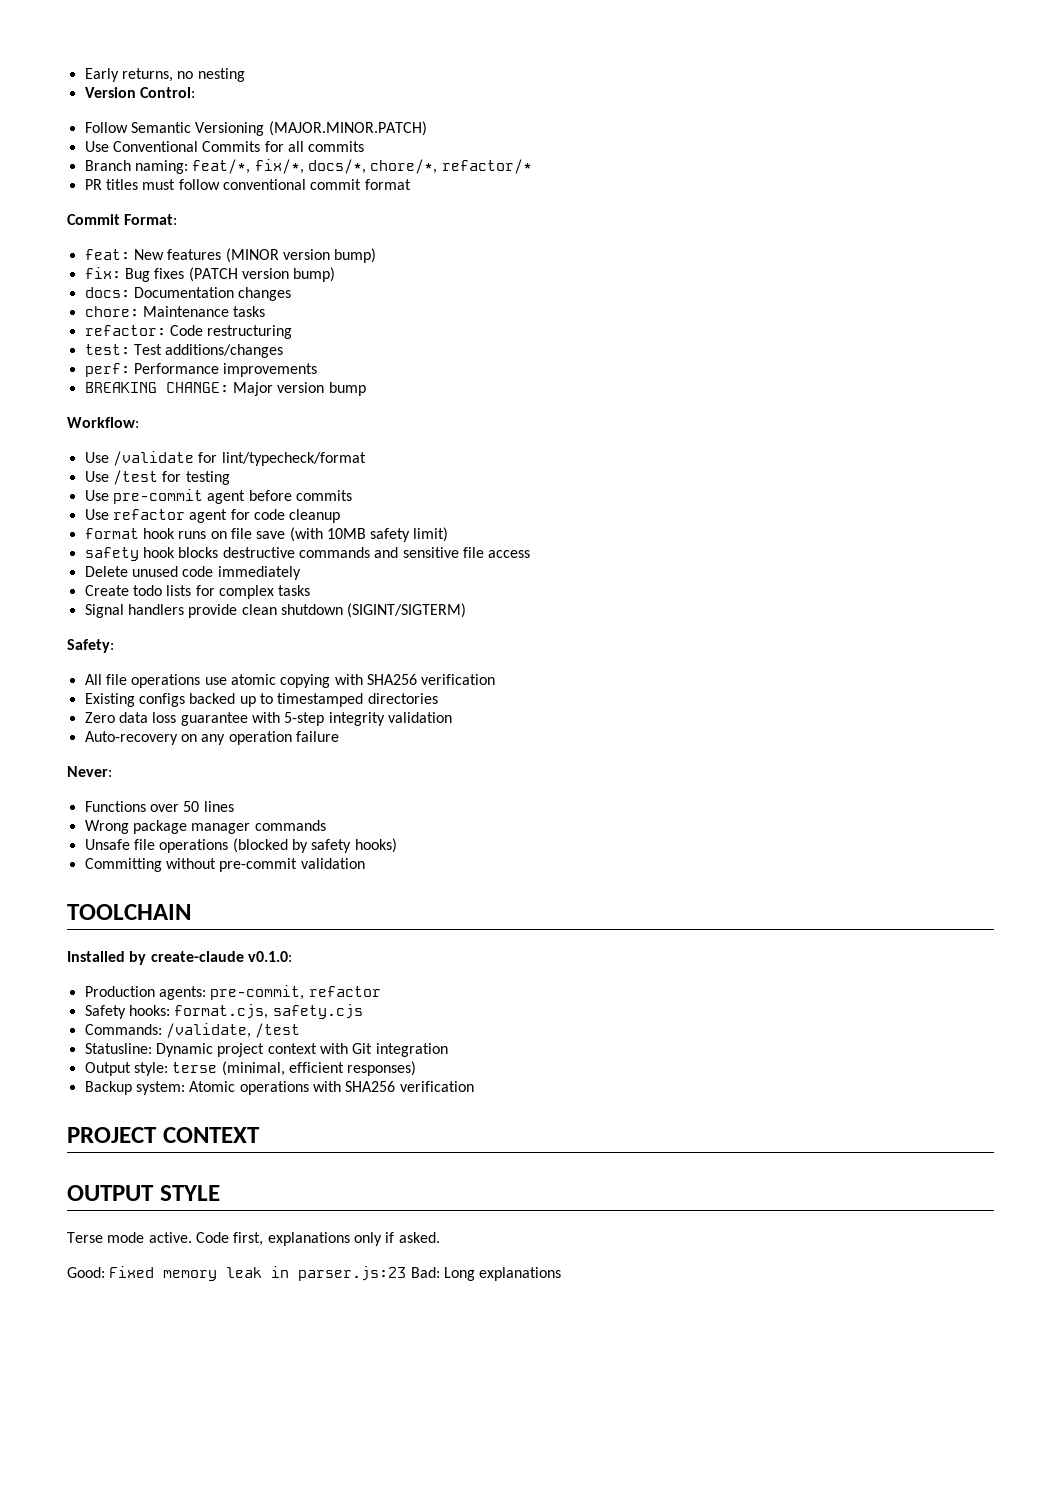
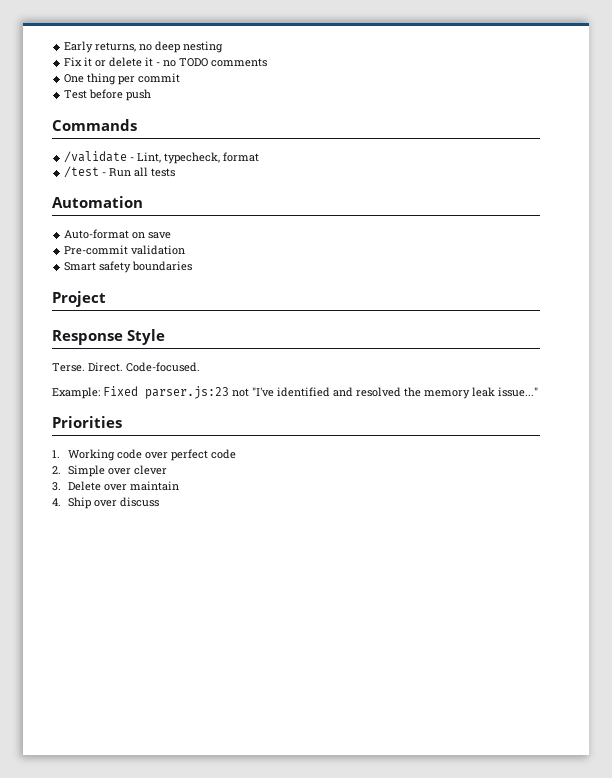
- Early returns, no nesting
+ Early returns, no deep nesting
- Version Control:
- Follow Semantic Versioning (MAJOR.MINOR.PATCH)
- Use Conventional Commits for all commits
- Branch naming: feat/*, fix/*, docs/*, chore/*, refactor/*
- PR titles must follow conventional commit format
- Commit Format:
- feat: New features (MINOR version bump)
- fix: Bug fixes (PATCH version bump)
- docs: Documentation changes
- chore: Maintenance tasks
- refactor: Code restructuring
- test: Test additions/changes
- perf: Performance improvements
- BREAKING CHANGE: Major version bump
- Workflow:
- Use /validate for lint/typecheck/format
- Use /test for testing
- Use pre-commit agent before commits
- Use refactor agent for code cleanup
- format hook runs on file save (with 10MB safety limit)
- safety hook blocks destructive commands and sensitive file access
- Delete unused code immediately
- Create todo lists for complex tasks
- Signal handlers provide clean shutdown (SIGINT/SIGTERM)
- Safety:
- All file operations use atomic copying with SHA256 verification
- Existing configs backed up to timestamped directories
- Zero data loss guarantee with 5-step integrity validation
- Auto-recovery on any operation failure
- Never:
- Functions over 50 lines
- Wrong package manager commands
- Unsafe file operations (blocked by safety hooks)
- Committing without pre-commit validation
- TOOLCHAIN
- Installed by create-claude v0.1.0:
- Production agents: pre-commit, refactor
- Safety hooks: format.cjs, safety.cjs
- Commands: /validate, /test
- Statusline: Dynamic project context with Git integration
- Output style: terse (minimal, efficient responses)
- Backup system: Atomic operations with SHA256 verification
- PROJECT CONTEXT
- OUTPUT STYLE
- Terse mode active. Code first, explanations only if asked.
- Good: Fixed memory leak in parser.js:23 Bad: Long explanations
+ Fix it or delete it - no TODO comments
+ One thing per commit
+ Test before push
+ Commands
+ /validate - Lint, typecheck, format
+ /test - Run all tests
+ Automation
+ Auto-format on save
+ Pre-commit validation
+ Smart safety boundaries
+ Project
+ Response Style
+ Terse. Direct. Code-focused.
+ Example: Fixed parser.js:23 not "I've identified and resolved the memory leak issue..."
+ Priorities
+ 1. Working code over perfect code
+ 2. Simple over clever
+ 3. Delete over maintain
+ 4. Ship over discuss

